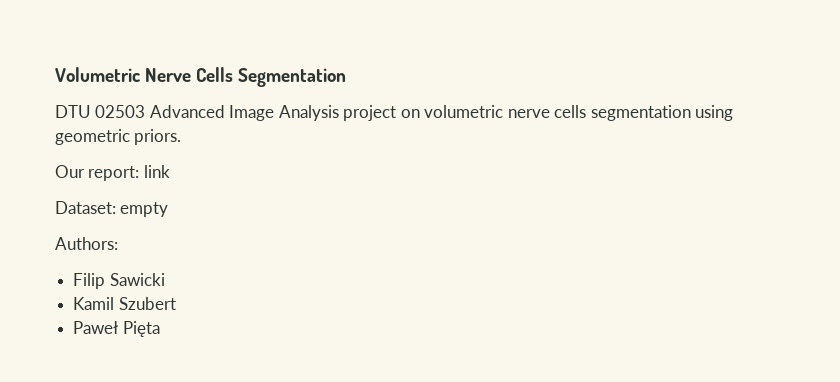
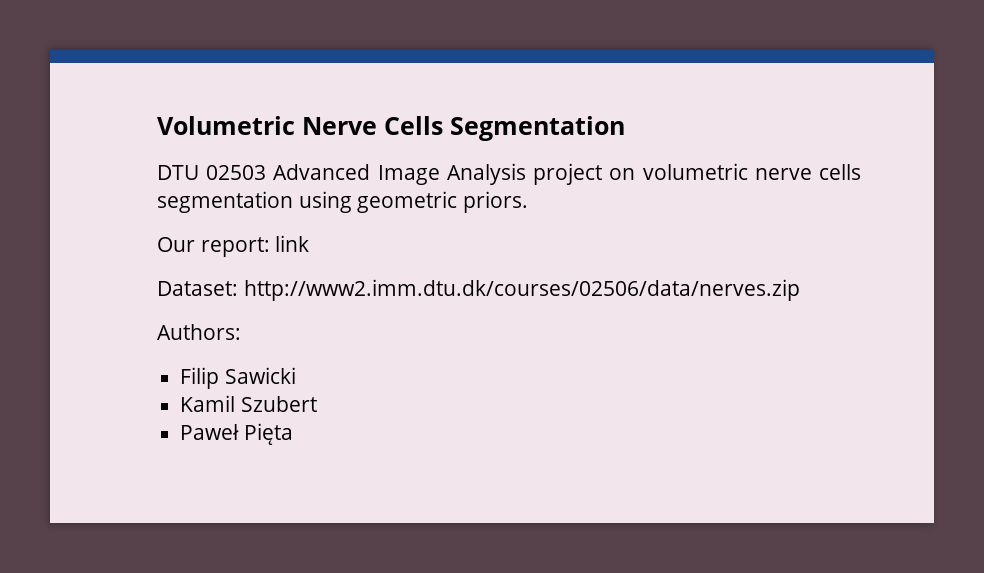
- Dataset: empty
+ Dataset: http://www2.imm.dtu.dk/courses/02506/data/nerves.zip

